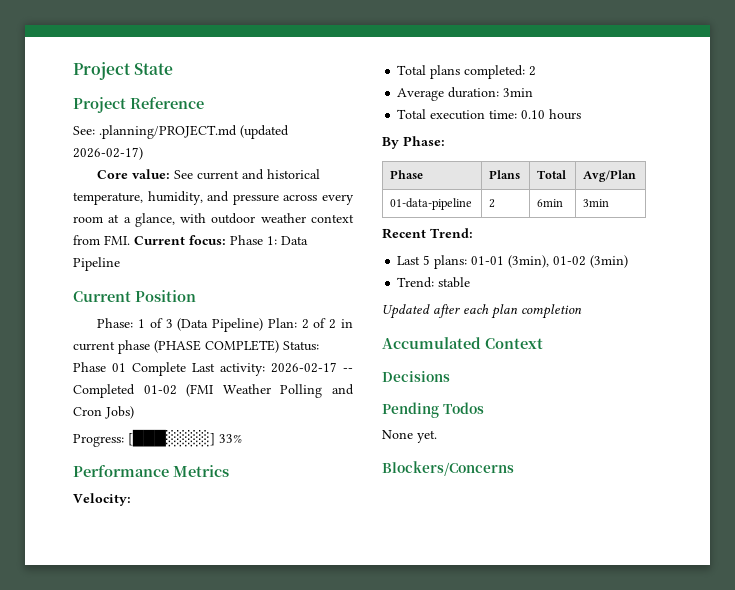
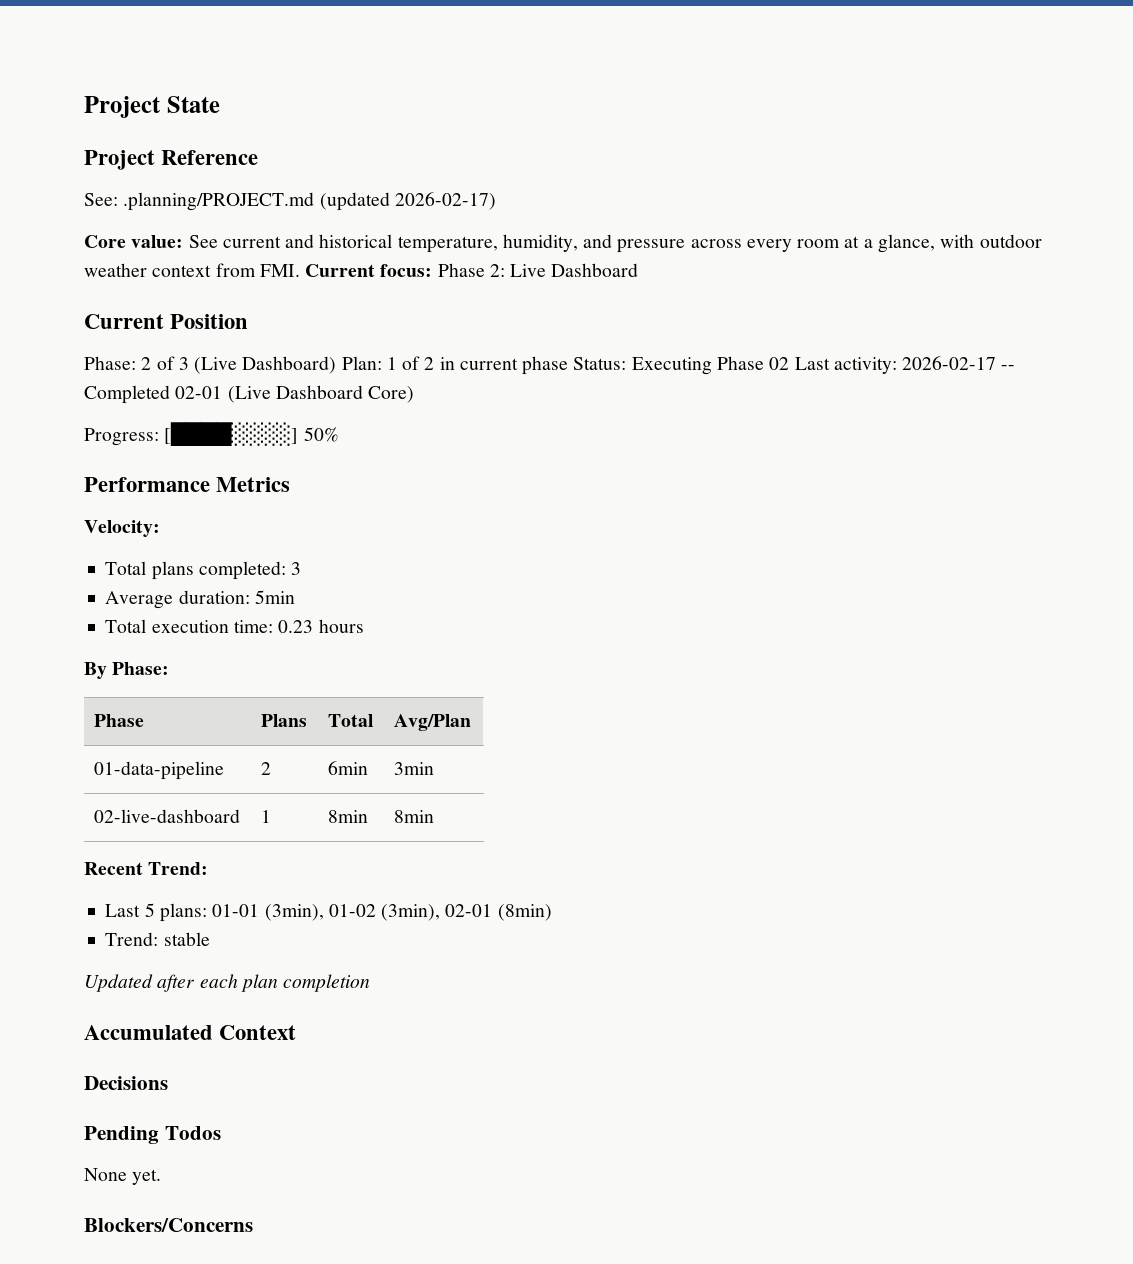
- Core value: See current and historical temperature, humidity, and pressure across every room at a glance, with outdoor weather context from FMI. Current focus: Phase 1: Data Pipeline
+ Core value: See current and historical temperature, humidity, and pressure across every room at a glance, with outdoor weather context from FMI. Current focus: Phase 2: Live Dashboard
- Phase: 1 of 3 (Data Pipeline) Plan: 2 of 2 in current phase (PHASE COMPLETE) Status: Phase 01 Complete Last activity: 2026-02-17 -- Completed 01-02 (FMI Weather Polling and Cron Jobs)
+ Phase: 2 of 3 (Live Dashboard) Plan: 1 of 2 in current phase Status: Executing Phase 02 Last activity: 2026-02-17 -- Completed 02-01 (Live Dashboard Core)
- Progress: [███░░░░] 33%
+ Progress: [████░░░░] 50%
- Total plans completed: 2
+ Total plans completed: 3
- Average duration: 3min
+ Average duration: 5min
- Total execution time: 0.10 hours
+ Total execution time: 0.23 hours
+ 02-live-dashboard | 1 | 8min | 8min
- Last 5 plans: 01-01 (3min), 01-02 (3min)
+ Last 5 plans: 01-01 (3min), 01-02 (3min), 02-01 (8min)

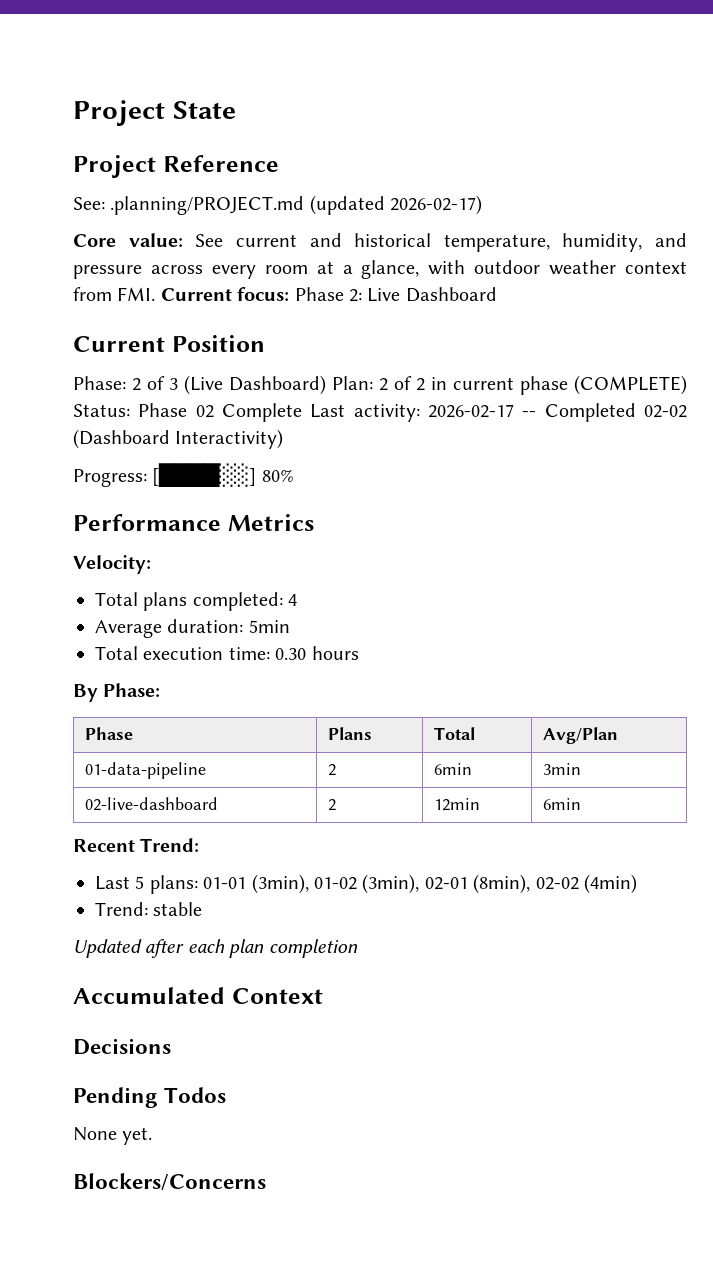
- Phase: 2 of 3 (Live Dashboard) Plan: 1 of 2 in current phase Status: Executing Phase 02 Last activity: 2026-02-17 -- Completed 02-01 (Live Dashboard Core)
+ Phase: 2 of 3 (Live Dashboard) Plan: 2 of 2 in current phase (COMPLETE) Status: Phase 02 Complete Last activity: 2026-02-17 -- Completed 02-02 (Dashboard Interactivity)
- Progress: [████░░░░] 50%
+ Progress: [████░░] 80%
- Total plans completed: 3
+ Total plans completed: 4
- Total execution time: 0.23 hours
+ Total execution time: 0.30 hours
- 02-live-dashboard | 1 | 8min | 8min
+ 02-live-dashboard | 2 | 12min | 6min
- Last 5 plans: 01-01 (3min), 01-02 (3min), 02-01 (8min)
+ Last 5 plans: 01-01 (3min), 01-02 (3min), 02-01 (8min), 02-02 (4min)

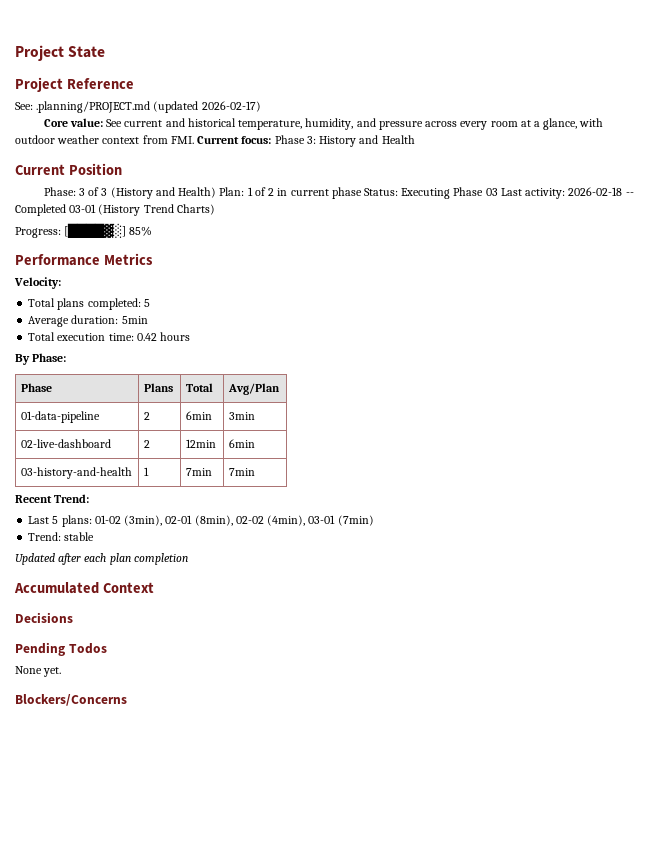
- Core value: See current and historical temperature, humidity, and pressure across every room at a glance, with outdoor weather context from FMI. Current focus: Phase 2: Live Dashboard
+ Core value: See current and historical temperature, humidity, and pressure across every room at a glance, with outdoor weather context from FMI. Current focus: Phase 3: History and Health
- Phase: 2 of 3 (Live Dashboard) Plan: 2 of 2 in current phase (COMPLETE) Status: Phase 02 Complete Last activity: 2026-02-17 -- Completed 02-02 (Dashboard Interactivity)
+ Phase: 3 of 3 (History and Health) Plan: 1 of 2 in current phase Status: Executing Phase 03 Last activity: 2026-02-18 -- Completed 03-01 (History Trend Charts)
- Progress: [████░░] 80%
+ Progress: [████▓░] 85%
- Total plans completed: 4
+ Total plans completed: 5
- Total execution time: 0.30 hours
+ Total execution time: 0.42 hours
+ 03-history-and-health | 1 | 7min | 7min
- Last 5 plans: 01-01 (3min), 01-02 (3min), 02-01 (8min), 02-02 (4min)
+ Last 5 plans: 01-02 (3min), 02-01 (8min), 02-02 (4min), 03-01 (7min)

